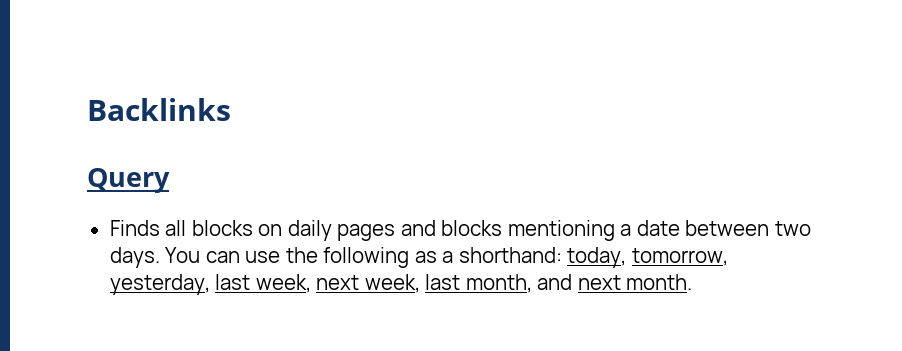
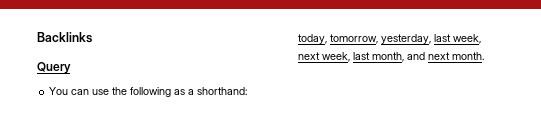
- Finds all blocks on daily pages and blocks mentioning a date between two days.

